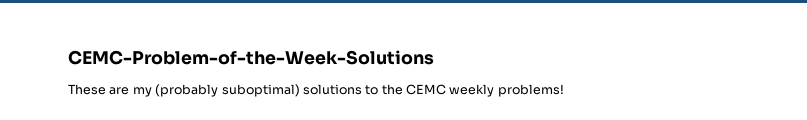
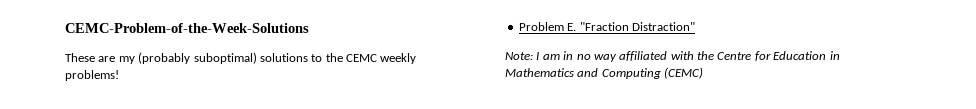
+ Problem E. "Fraction Distraction"
+ Note: I am in no way affiliated with the Centre for Education in Mathematics and Computing (CEMC)

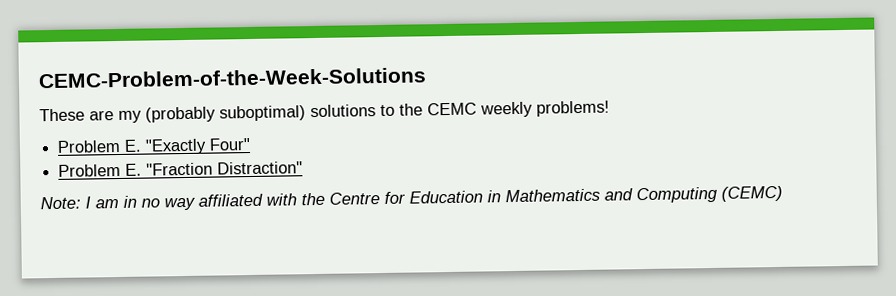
+ Problem E. "Exactly Four"

